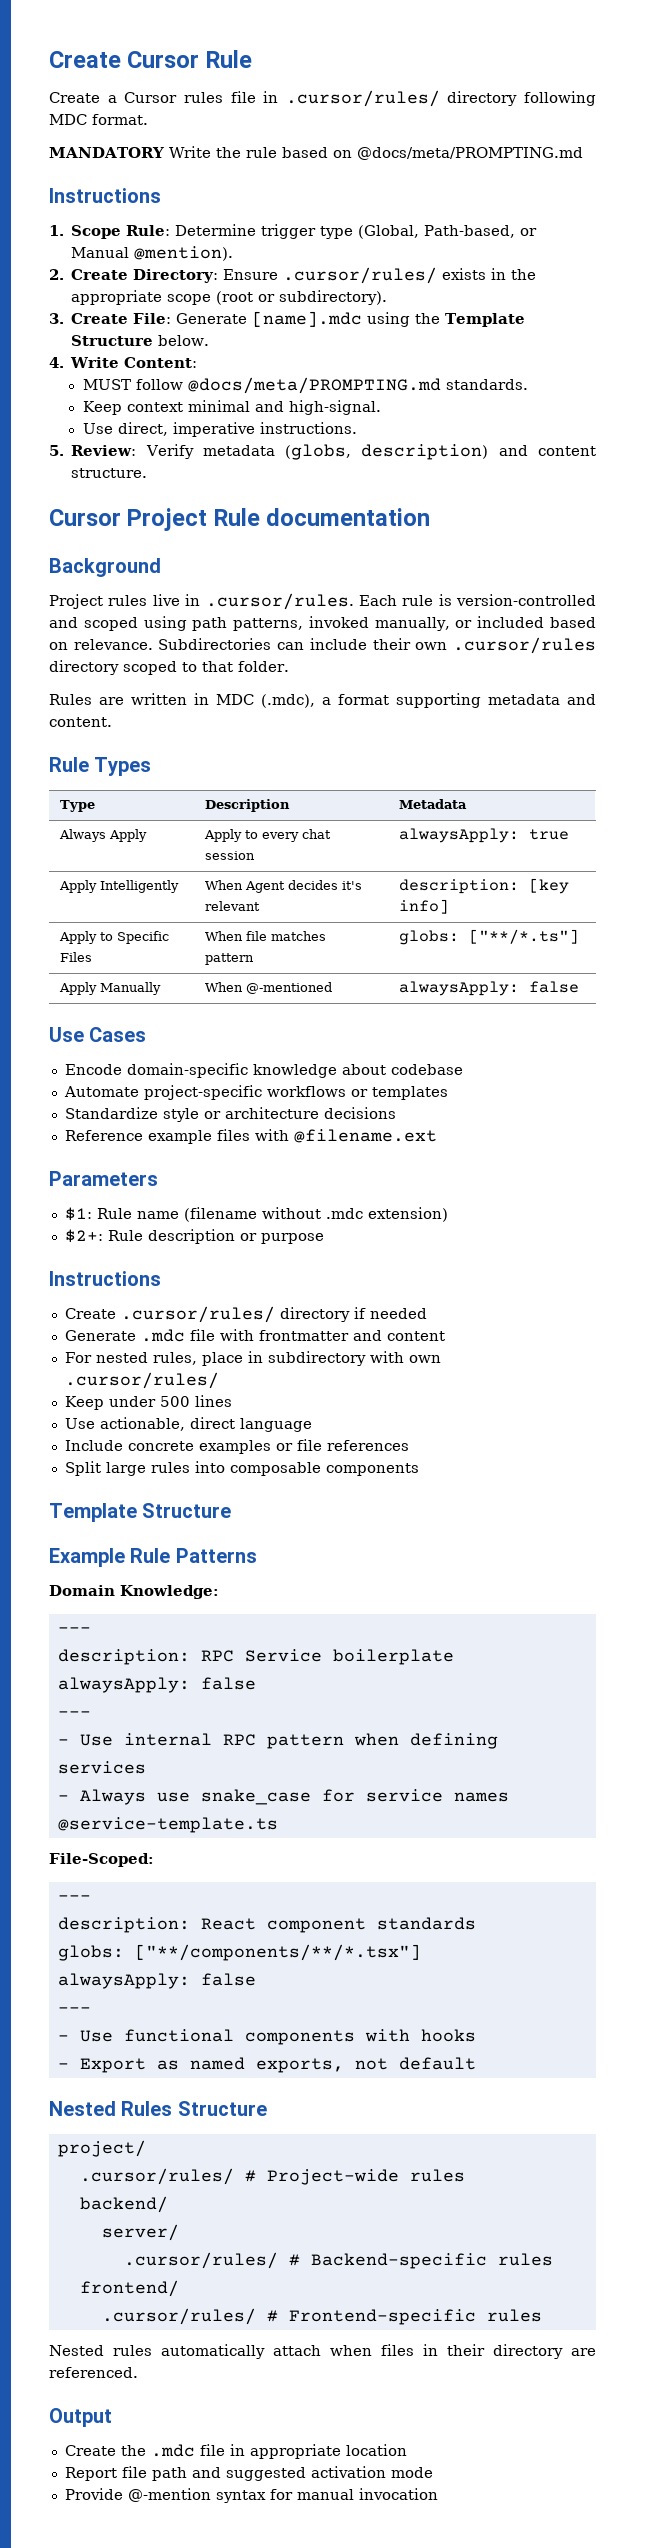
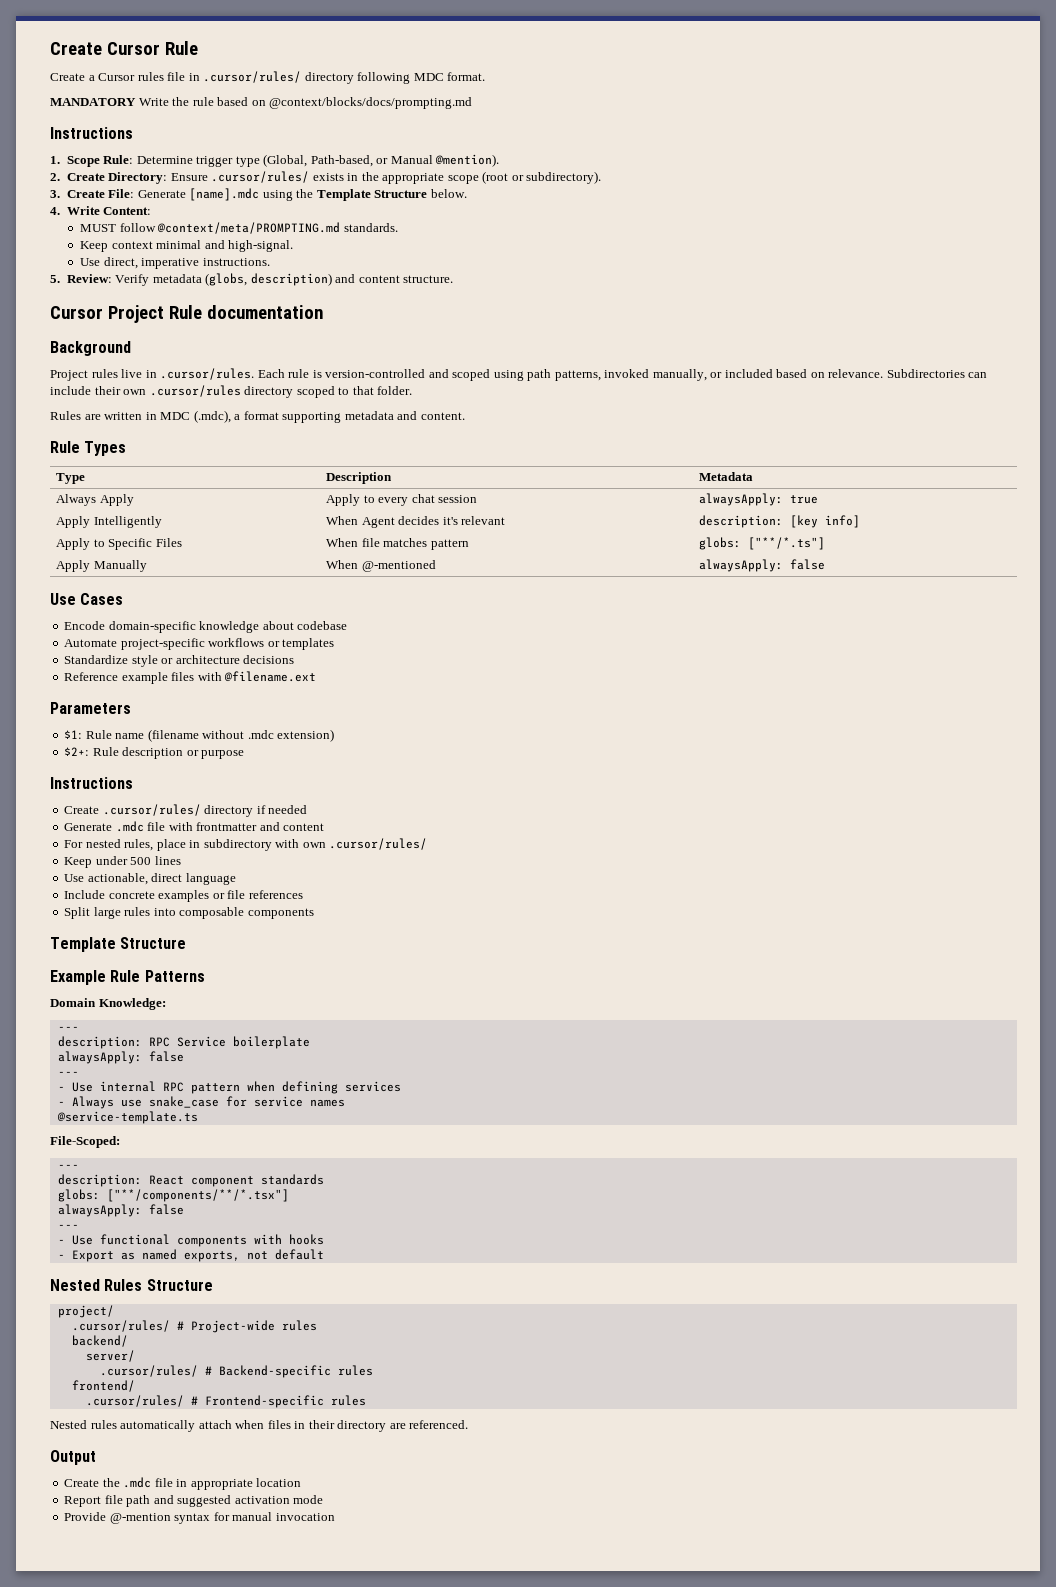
- MANDATORY Write the rule based on @docs/meta/PROMPTING.md
+ MANDATORY Write the rule based on @context/blocks/docs/prompting.md
- MUST follow @docs/meta/PROMPTING.md standards.
+ MUST follow @context/meta/PROMPTING.md standards.

